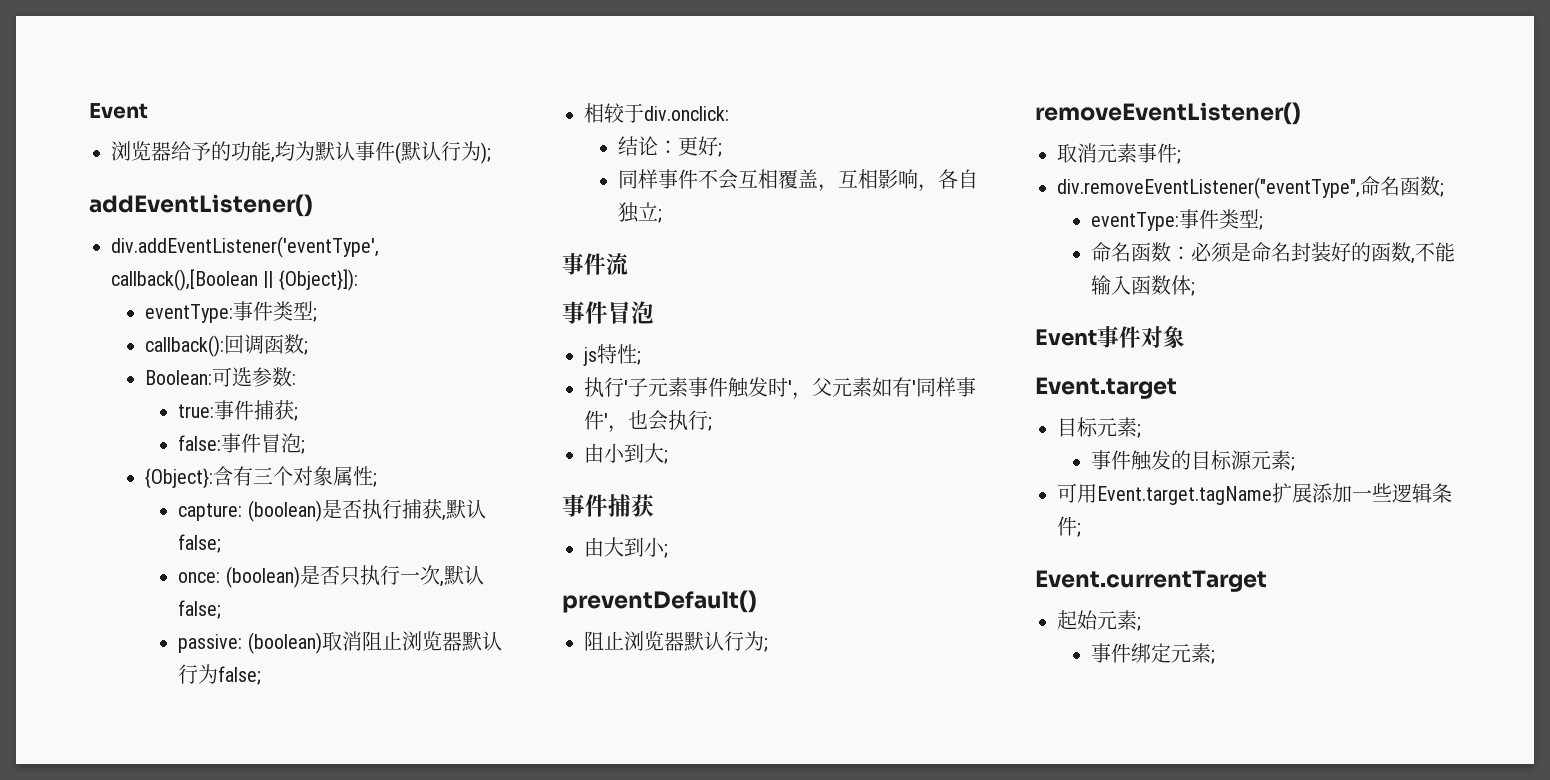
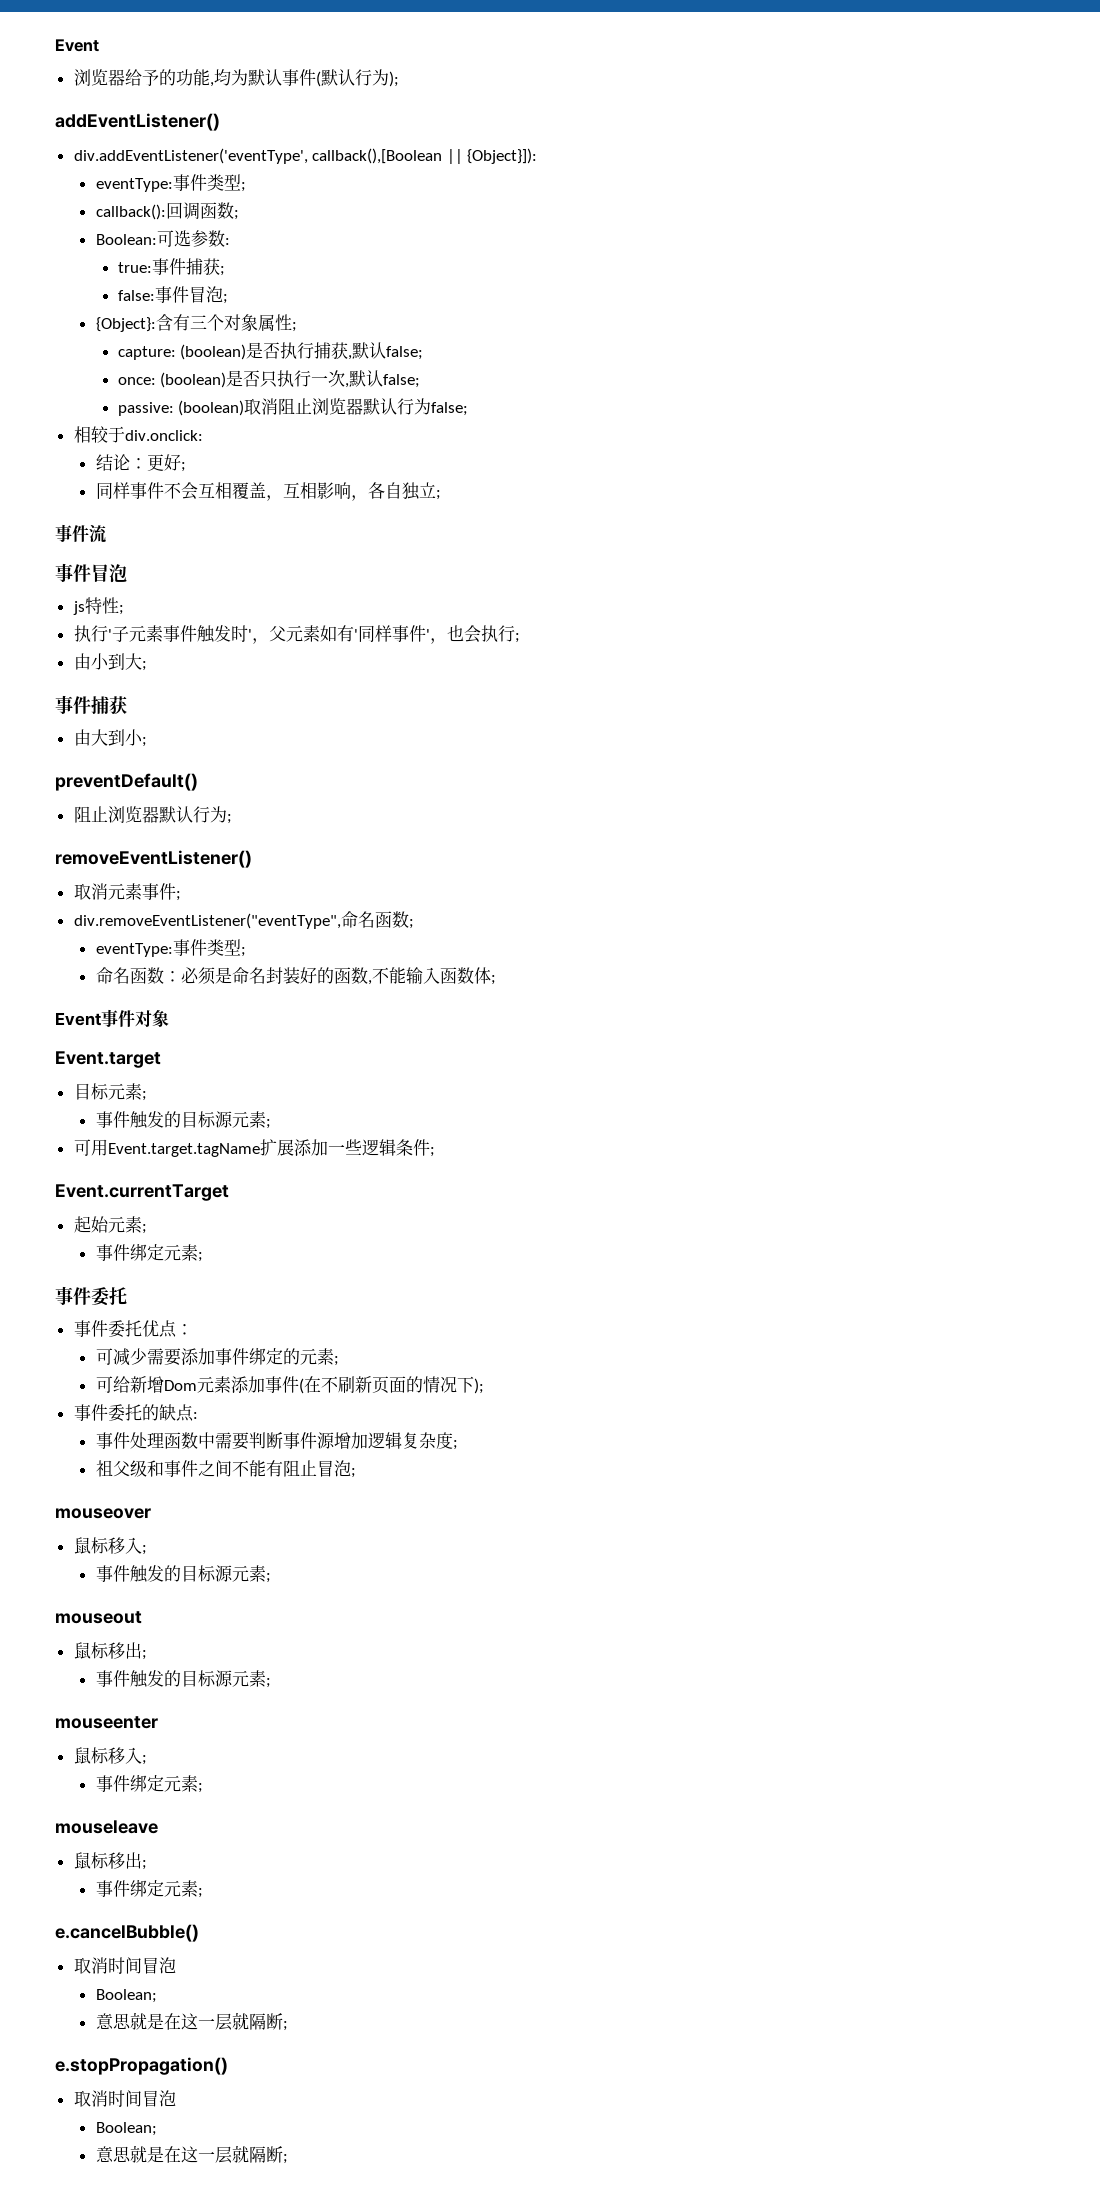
  起始元素;
  事件绑定元素;
+ 事件委托
+ 事件委托优点：
+ 可减少需要添加事件绑定的元素;
+ 可给新增Dom元素添加事件(在不刷新页面的情况下);
+ 事件委托的缺点:
+ 事件处理函数中需要判断事件源增加逻辑复杂度;
+ 祖父级和事件之间不能有阻止冒泡;
+ mouseover
+ 鼠标移入;
+ 事件触发的目标源元素;
+ mouseout
+ 鼠标移出;
+ 事件触发的目标源元素;
+ mouseenter
+ 鼠标移入;
+ 事件绑定元素;
+ mouseleave
+ 鼠标移出;
+ 事件绑定元素;
+ e.cancelBubble()
+ 取消时间冒泡
+ Boolean;
+ 意思就是在这一层就隔断;
+ e.stopPropagation()
+ 取消时间冒泡
+ Boolean;
+ 意思就是在这一层就隔断;

